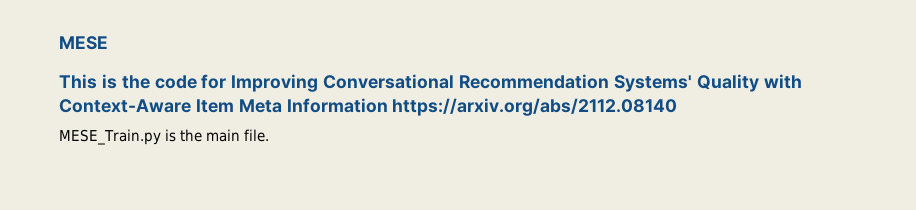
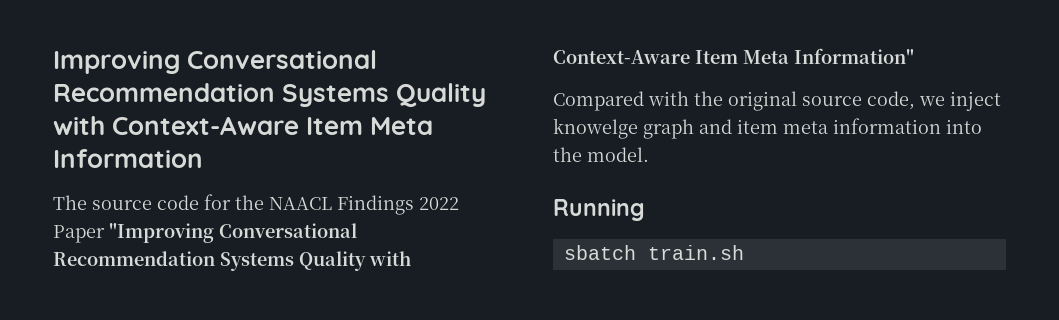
- MESE
- This is the code for Improving Conversational Recommendation Systems' Quality with Context-Aware Item Meta Information https://arxiv.org/abs/2112.08140
- MESE_Train.py is the main file.
+ Improving Conversational Recommendation Systems Quality with Context-Aware Item Meta Information
+ The source code for the NAACL Findings 2022 Paper "Improving Conversational Recommendation Systems Quality with Context-Aware Item Meta Information"
+ Compared with the original source code, we inject knowelge graph and item meta information into the model.
+ Running
+ sbatch train.sh

